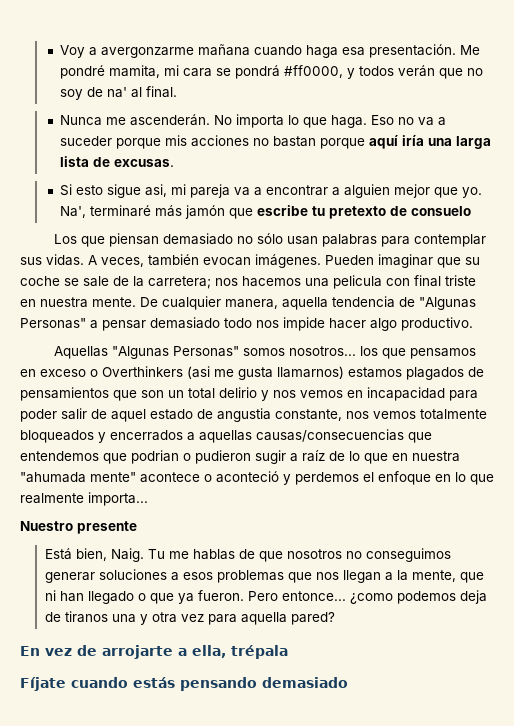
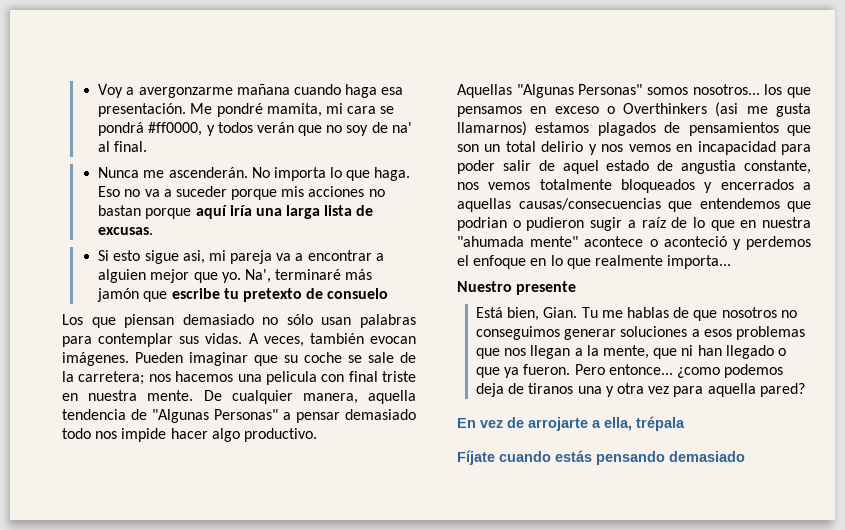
- Está bien, Naig.
+ Está bien, Gian.

